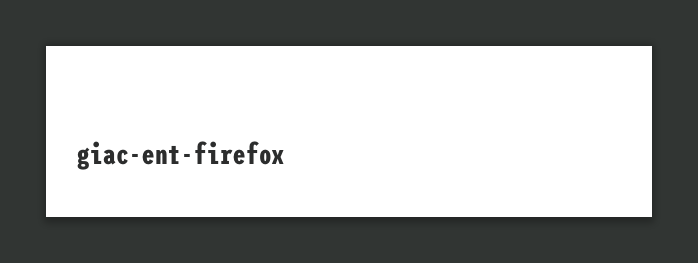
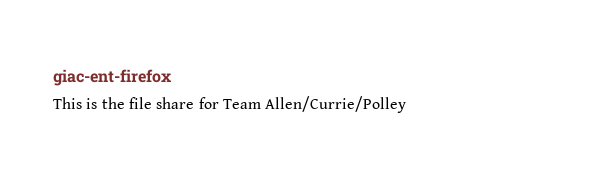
+ This is the file share for Team Allen/Currie/Polley

